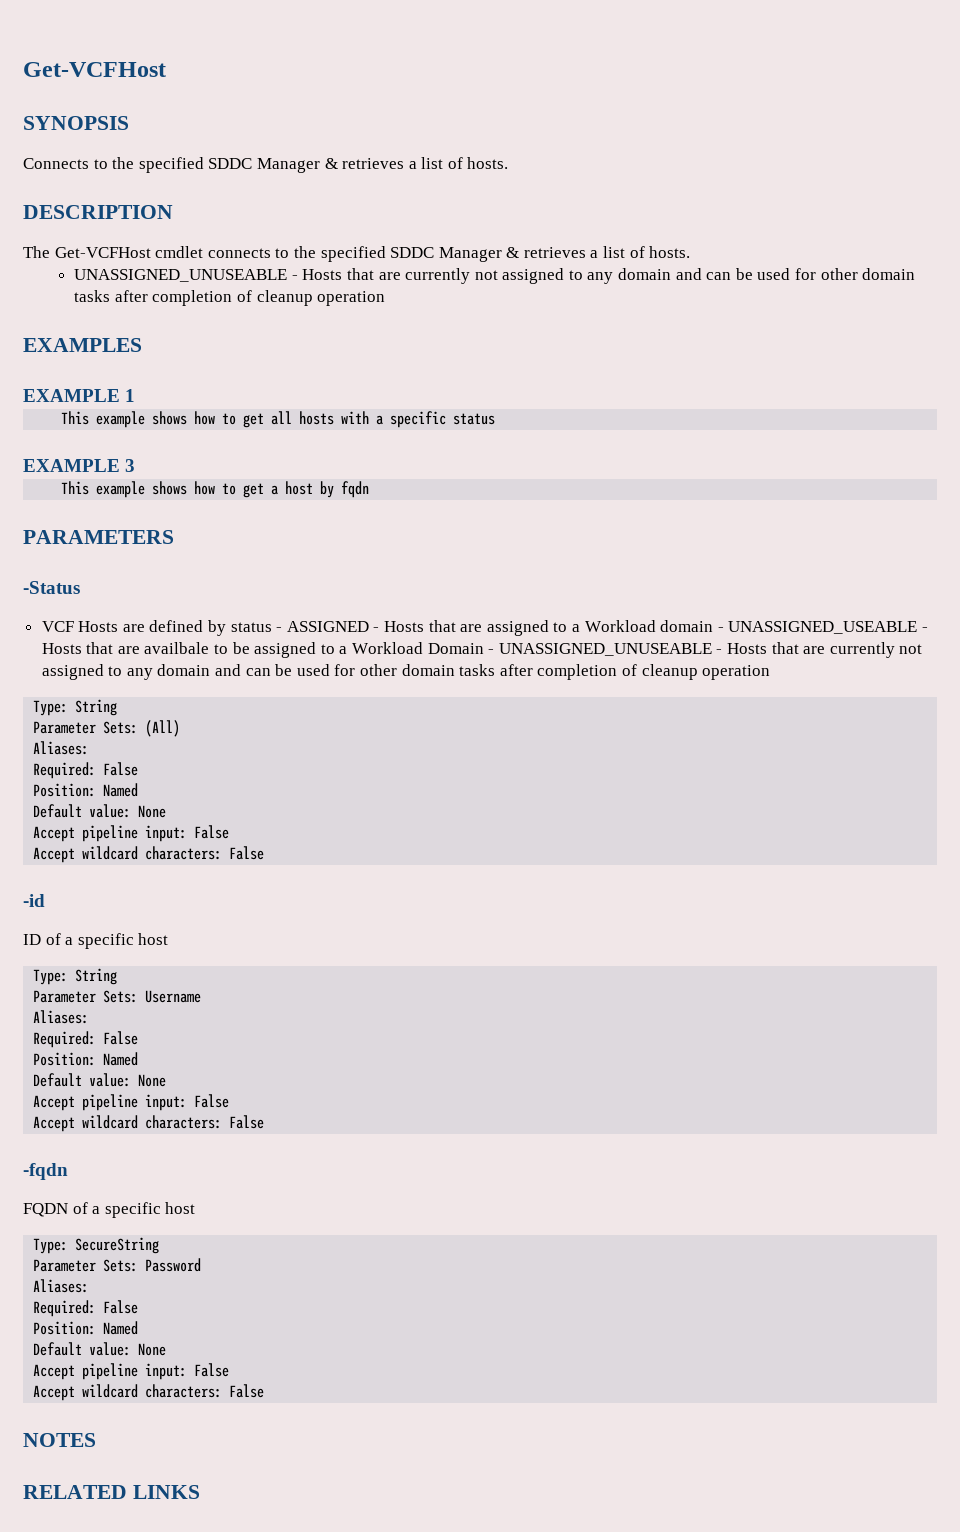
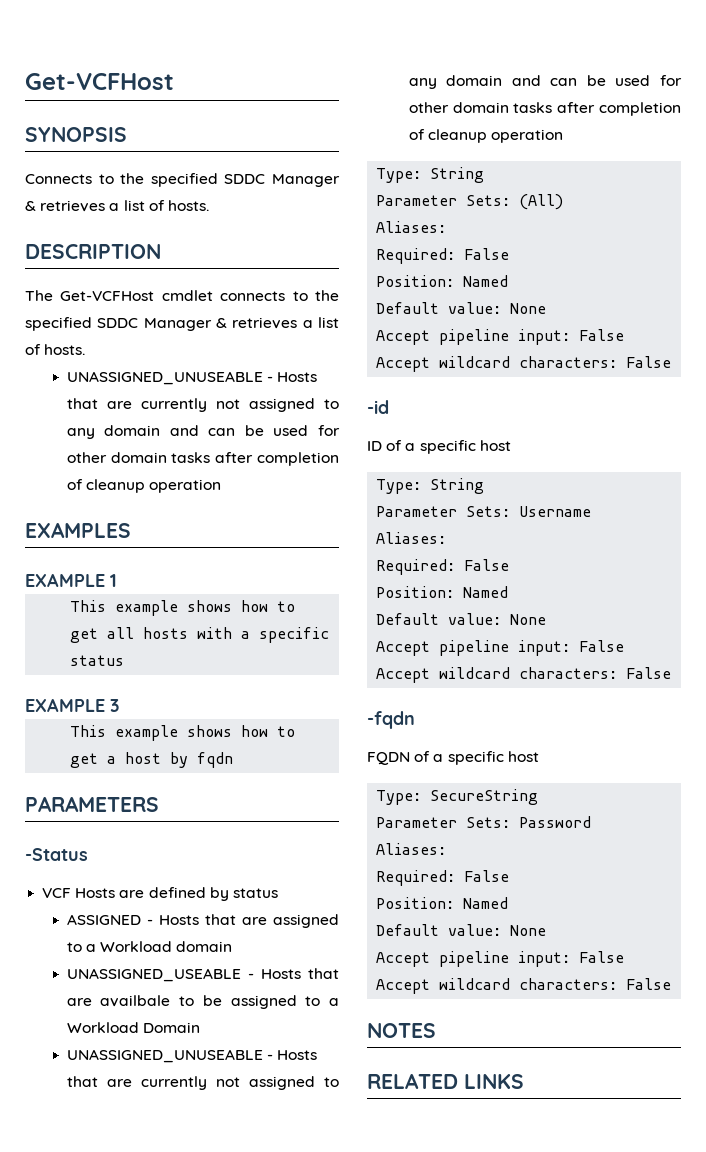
- VCF Hosts are defined by status - ASSIGNED - Hosts that are assigned to a Workload domain - UNASSIGNED_USEABLE - Hosts that are availbale to be assigned to a Workload Domain - UNASSIGNED_UNUSEABLE - Hosts that are currently not assigned to any domain and can be used for other domain tasks after completion of cleanup operation
+ VCF Hosts are defined by status
+ ASSIGNED - Hosts that are assigned to a Workload domain
+ UNASSIGNED_USEABLE - Hosts that are availbale to be assigned to a Workload Domain
+ UNASSIGNED_UNUSEABLE - Hosts that are currently not assigned to any domain and can be used for other domain tasks after completion of cleanup operation

